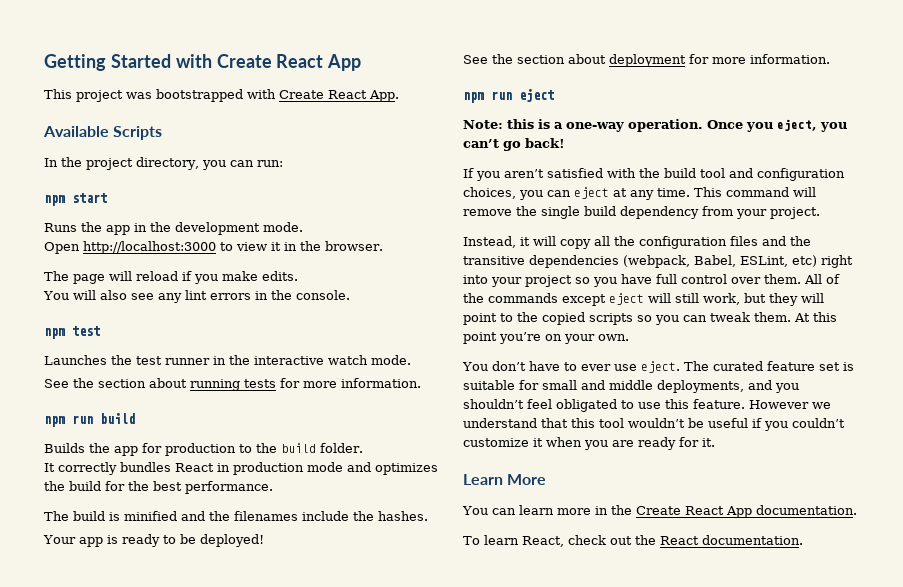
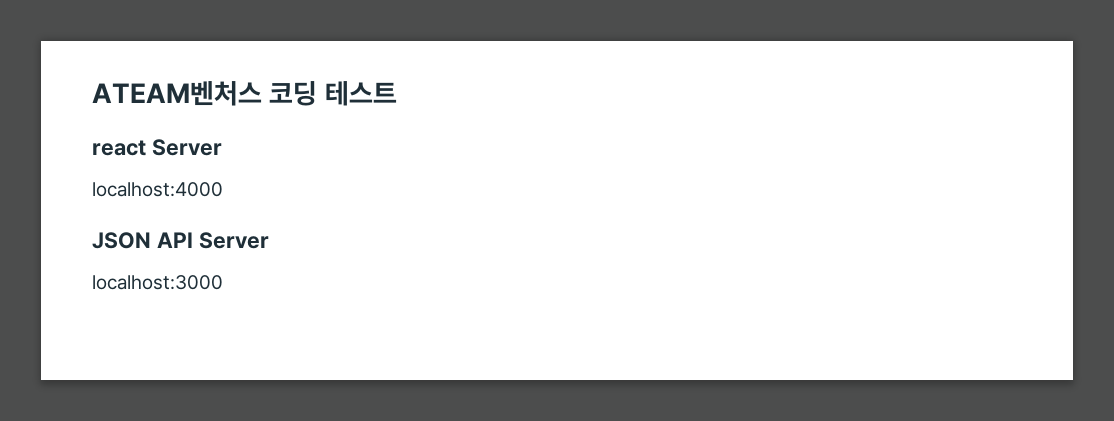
- Getting Started with Create React App
- This project was bootstrapped with Create React App.
- Available Scripts
- In the project directory, you can run:
- npm start
- Runs the app in the development mode.
- Open http://localhost:3000 to view it in the browser.
- The page will reload if you make edits.
- You will also see any lint errors in the console.
- npm test
- Launches the test runner in the interactive watch mode.
- See the section about running tests for more information.
- npm run build
- Builds the app for production to the build folder.
- It correctly bundles React in production mode and optimizes the build for the best performance.
- The build is minified and the filenames include the hashes.
- Your app is ready to be deployed!
- See the section about deployment for more information.
- npm run eject
- Note: this is a one-way operation. Once you eject, you can’t go back!
- If you aren’t satisfied with the build tool and configuration choices, you can eject at any time. This command will remove the single build dependency from your project.
- Instead, it will copy all the configuration files and the transitive dependencies (webpack, Babel, ESLint, etc) right into your project so you have full control over them. All of the commands except eject will still work, but they will point to the copied scripts so you can tweak them. At this point you’re on your own.
- You don’t have to ever use eject. The curated feature set is suitable for small and middle deployments, and you shouldn’t feel obligated to use this feature. However we understand that this tool wouldn’t be useful if you couldn’t customize it when you are ready for it.
- Learn More
- You can learn more in the Create React App documentation.
- To learn React, check out the React documentation.
+ ATEAM벤처스 코딩 테스트
+ react Server
+ localhost:4000
+ JSON API Server
+ localhost:3000

